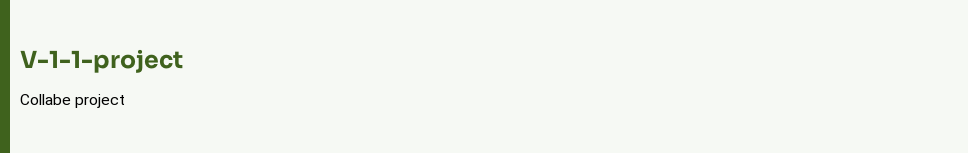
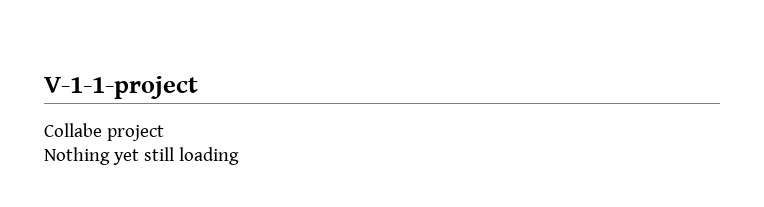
+ Nothing yet still loading

